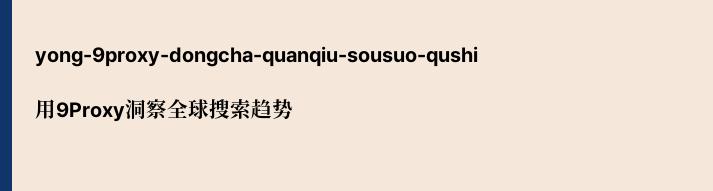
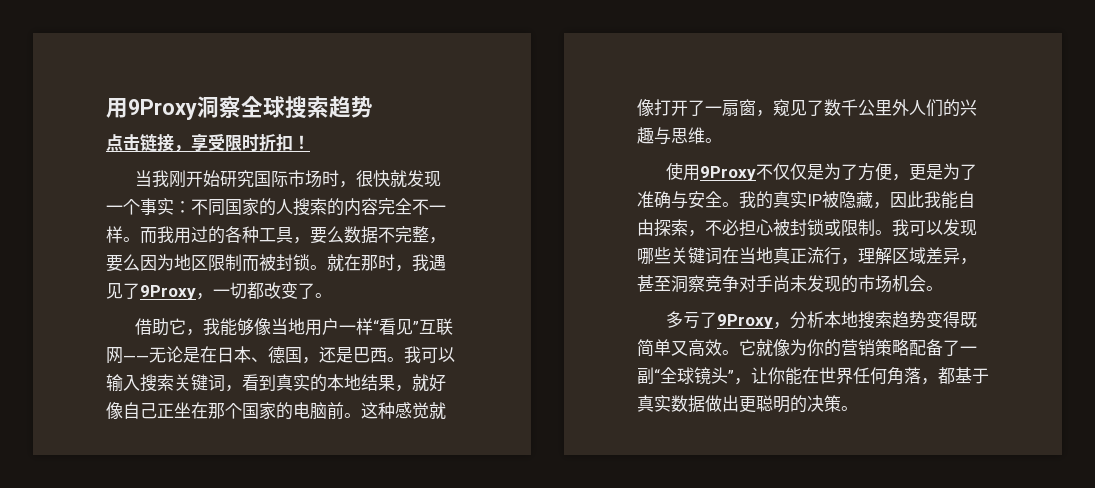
- yong-9proxy-dongcha-quanqiu-sousuo-qushi
+ 点击链接，享受限时折扣！
+ 当我刚开始研究国际市场时，很快就发现一个事实：不同国家的人搜索的内容完全不一样。而我用过的各种工具，要么数据不完整，要么因为地区限制而被封锁。就在那时，我遇见了9Proxy，一切都改变了。
+ 借助它，我能够像当地用户一样“看见”互联网——无论是在日本、德国，还是巴西。我可以输入搜索关键词，看到真实的本地结果，就好像自己正坐在那个国家的电脑前。这种感觉就像打开了一扇窗，窥见了数千公里外人们的兴趣与思维。
+ 使用9Proxy不仅仅是为了方便，更是为了准确与安全。我的真实IP被隐藏，因此我能自由探索，不必担心被封锁或限制。我可以发现哪些关键词在当地真正流行，理解区域差异，甚至洞察竞争对手尚未发现的市场机会。
+ 多亏了9Proxy，分析本地搜索趋势变得既简单又高效。它就像为你的营销策略配备了一副“全球镜头”，让你能在世界任何角落，都基于真实数据做出更聪明的决策。

